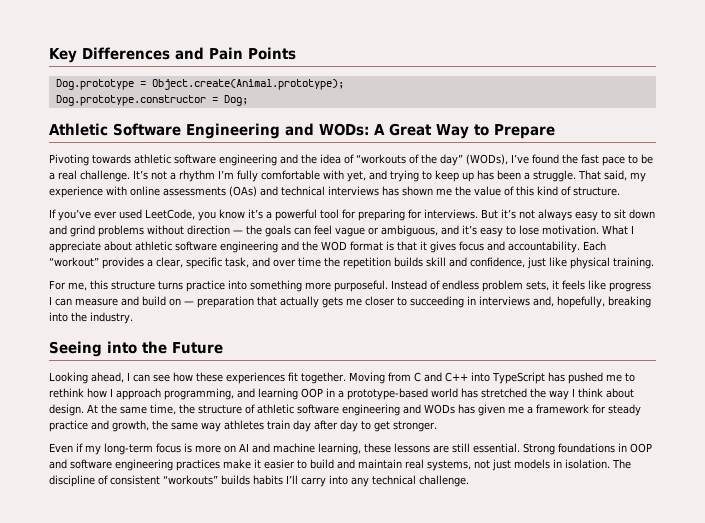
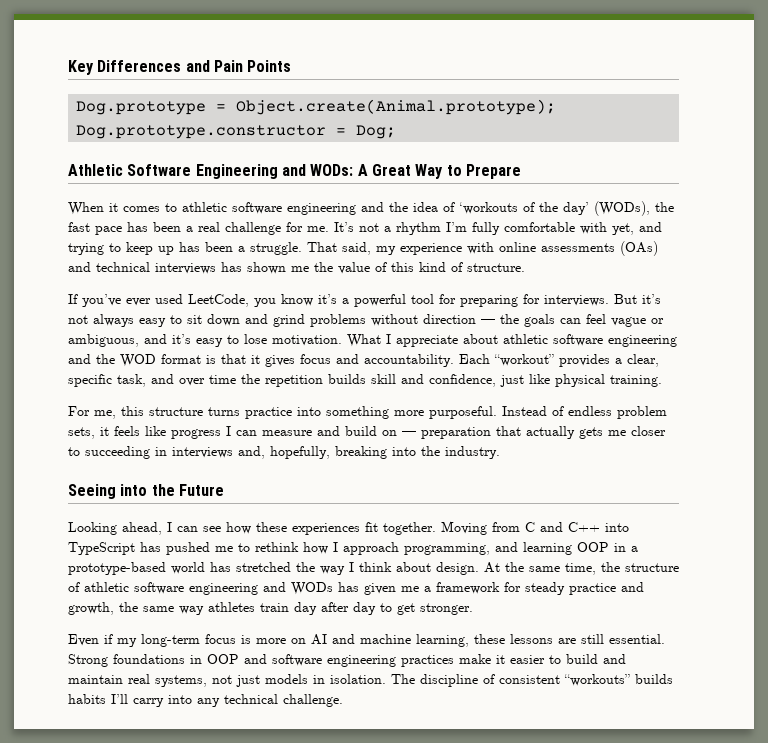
- Pivoting towards athletic software engineering and the idea of “workouts of the day” (WODs), I’ve found the fast pace to be a real challenge.
+ When it comes to athletic software engineering and the idea of ‘workouts of the day’ (WODs), the fast pace has been a real challenge for me.

